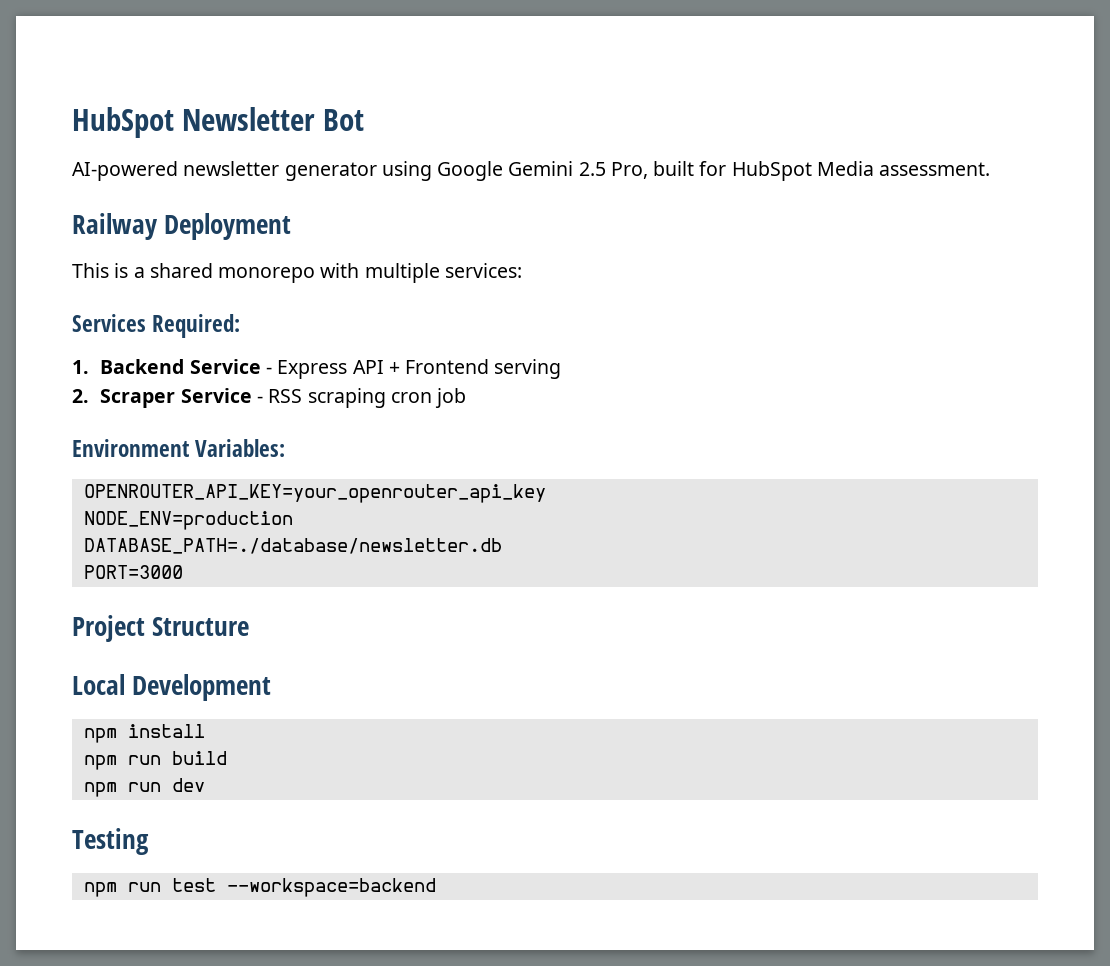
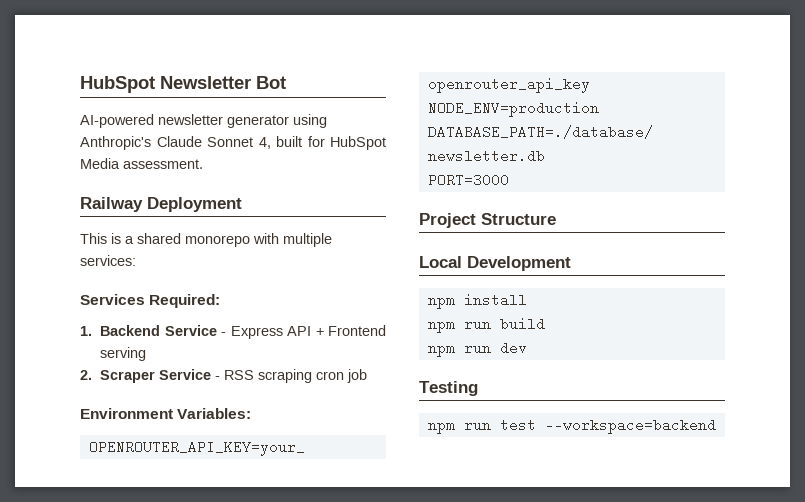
- AI-powered newsletter generator using Google Gemini 2.5 Pro, built for HubSpot Media assessment.
+ AI-powered newsletter generator using Anthropic's Claude Sonnet 4, built for HubSpot Media assessment.

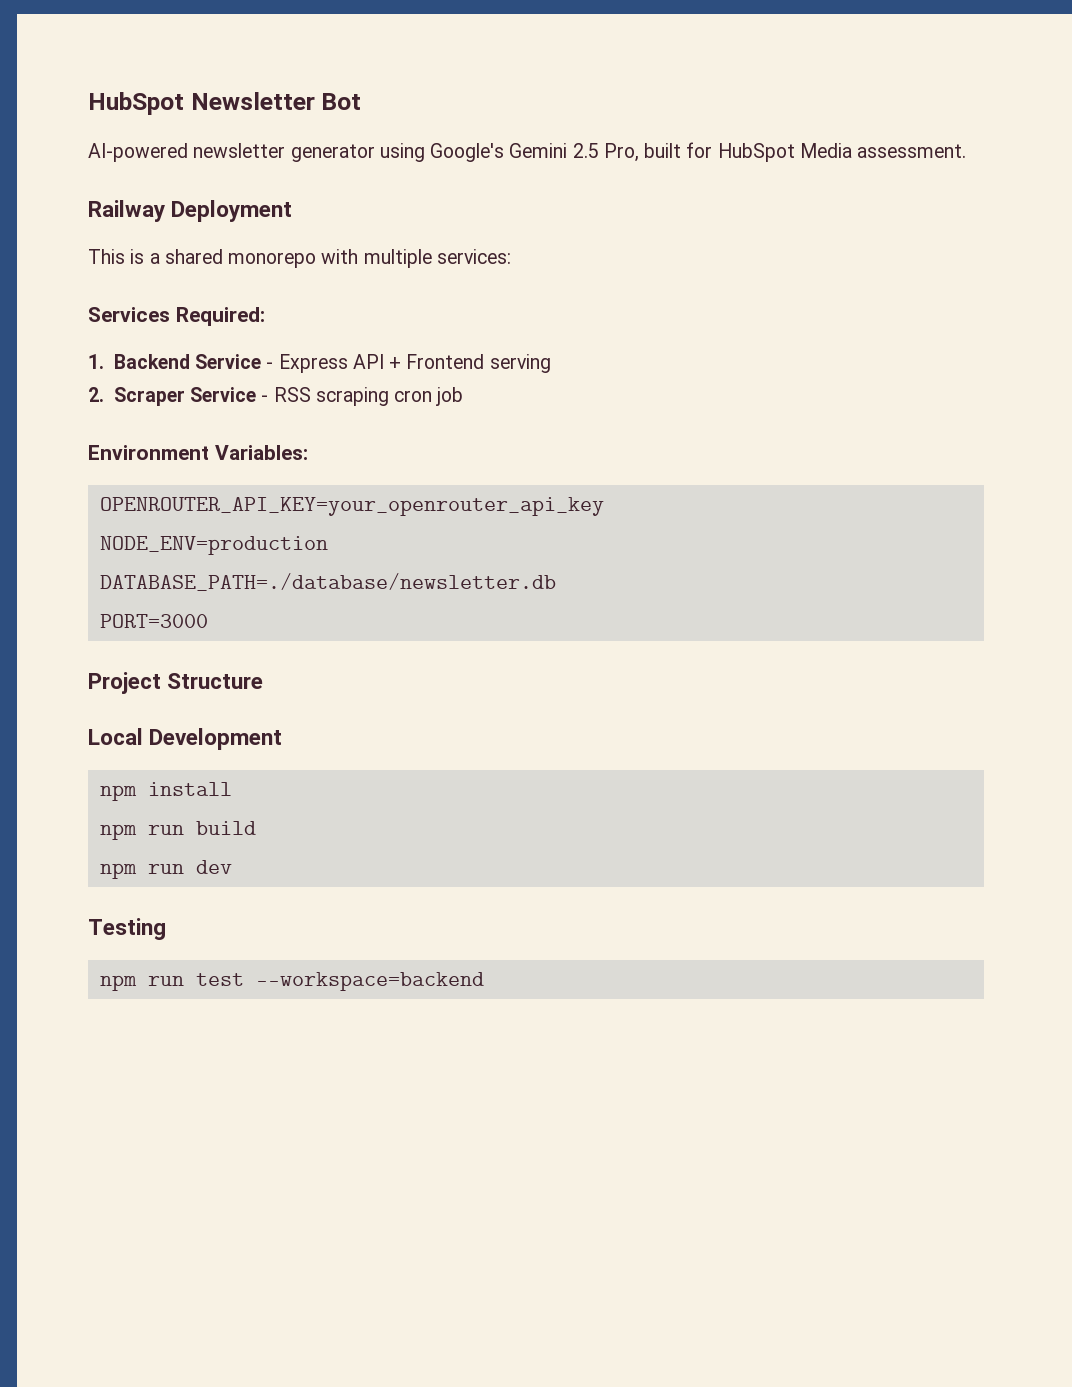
- AI-powered newsletter generator using Anthropic's Claude Sonnet 4, built for HubSpot Media assessment.
+ AI-powered newsletter generator using Google's Gemini 2.5 Pro, built for HubSpot Media assessment.

